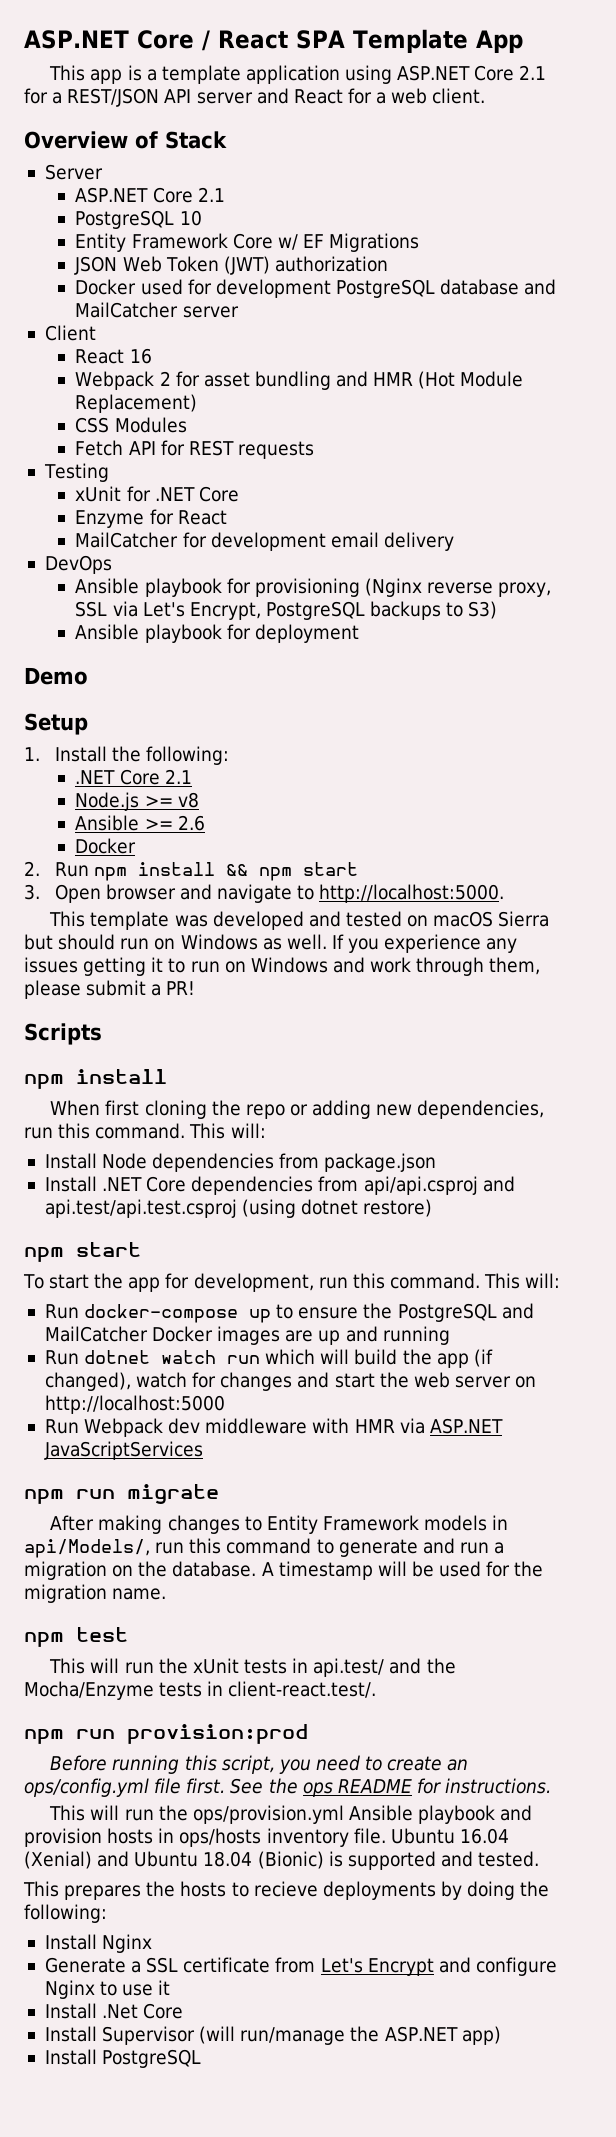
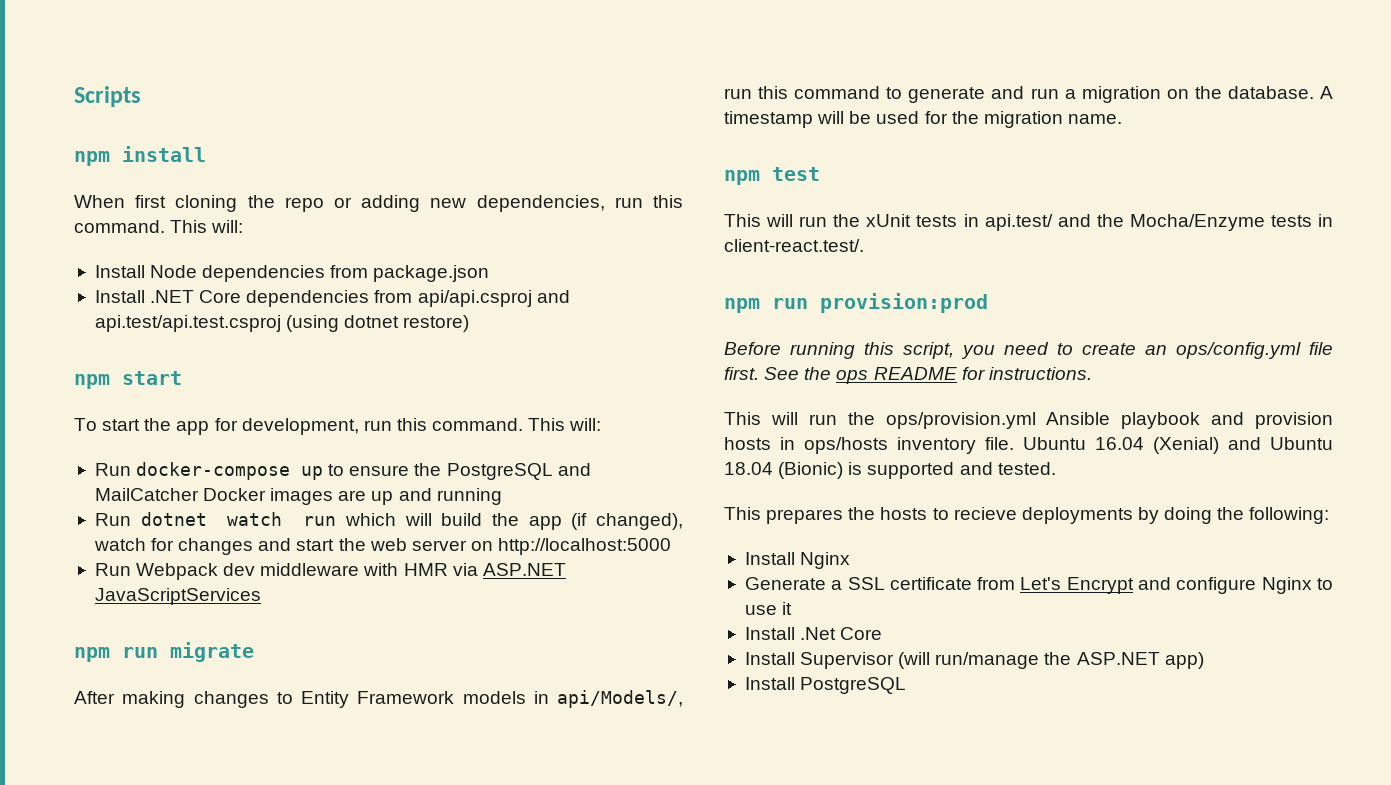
- ASP.NET Core / React SPA Template App
- This app is a template application using ASP.NET Core 2.1 for a REST/JSON API server and React for a web client.
- Overview of Stack
- Server
- ASP.NET Core 2.1
- PostgreSQL 10
- Entity Framework Core w/ EF Migrations
- JSON Web Token (JWT) authorization
- Docker used for development PostgreSQL database and MailCatcher server
- Client
- React 16
- Webpack 2 for asset bundling and HMR (Hot Module Replacement)
- CSS Modules
- Fetch API for REST requests
- Testing
- xUnit for .NET Core
- Enzyme for React
- MailCatcher for development email delivery
- DevOps
- Ansible playbook for provisioning (Nginx reverse proxy, SSL via Let's Encrypt, PostgreSQL backups to S3)
- Ansible playbook for deployment
- Demo
- Setup
- 1. Install the following:
- .NET Core 2.1
- Node.js >= v8
- Ansible >= 2.6
- Docker
- 2. Run npm install && npm start
- 3. Open browser and navigate to http://localhost:5000.
- This template was developed and tested on macOS Sierra but should run on Windows as well. If you experience any issues getting it to run on Windows and work through them, please submit a PR!

